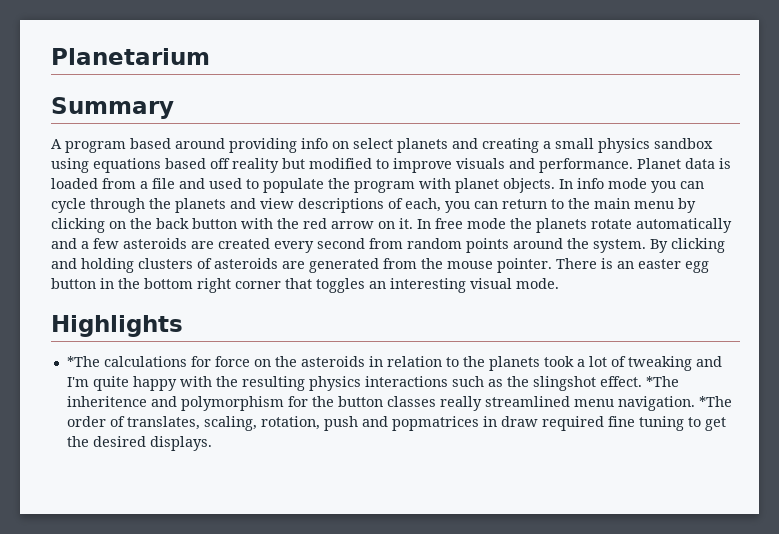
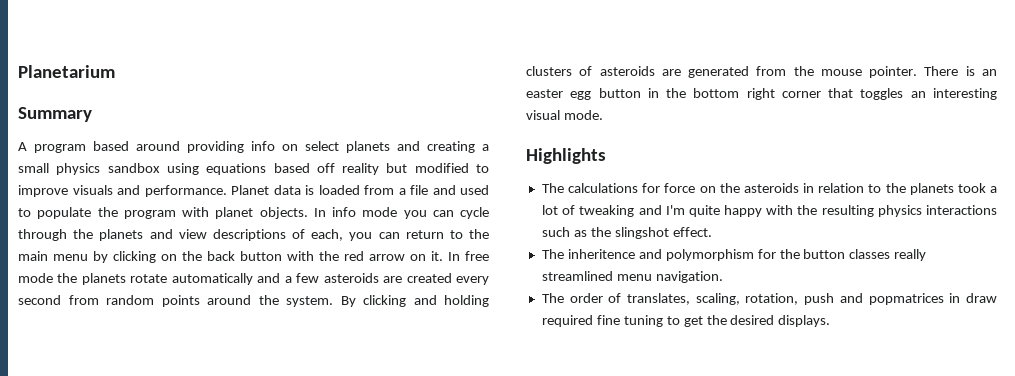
- *The calculations for force on the asteroids in relation to the planets took a lot of tweaking and I'm quite happy with the resulting physics interactions such as the slingshot effect. *The inheritence and polymorphism for the button classes really streamlined menu navigation. *The order of translates, scaling, rotation, push and popmatrices in draw required fine tuning to get the desired displays.
+ The calculations for force on the asteroids in relation to the planets took a lot of tweaking and I'm quite happy with the resulting physics interactions such as the slingshot effect.
+ The inheritence and polymorphism for the button classes really streamlined menu navigation.
+ The order of translates, scaling, rotation, push and popmatrices in draw required fine tuning to get the desired displays.

